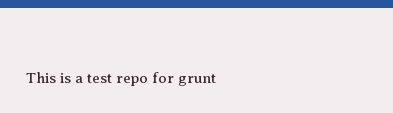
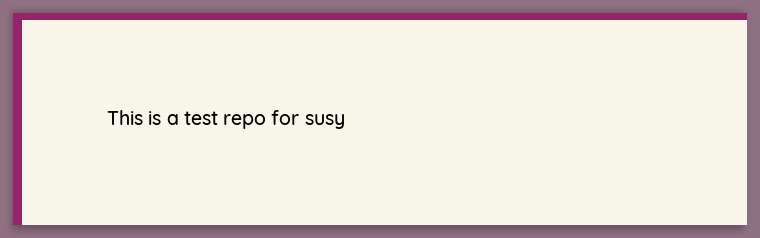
- This is a test repo for grunt
+ This is a test repo for susy

